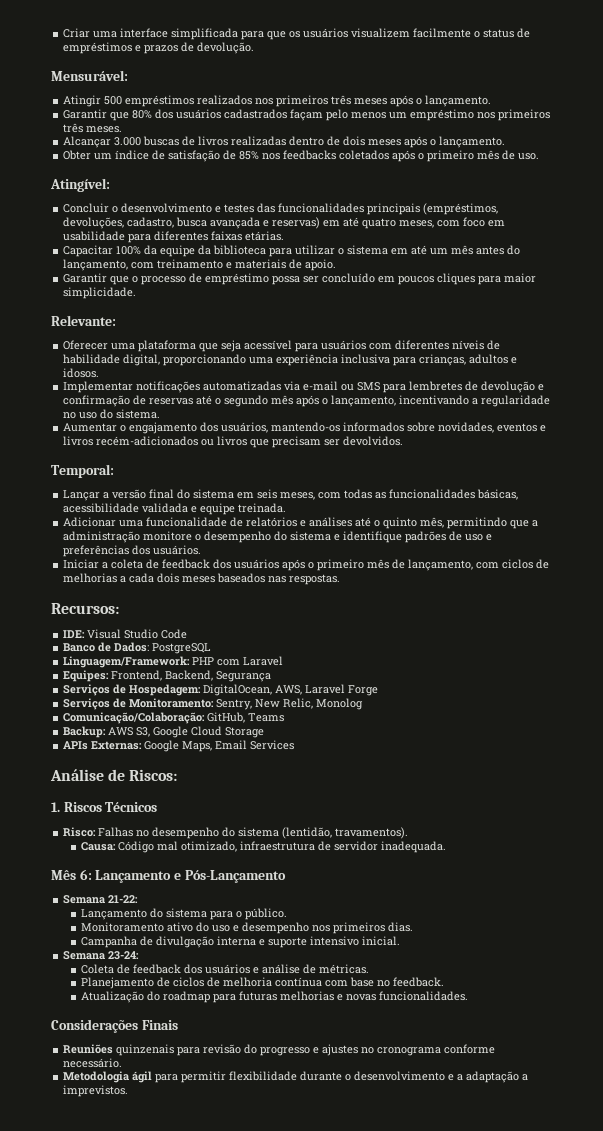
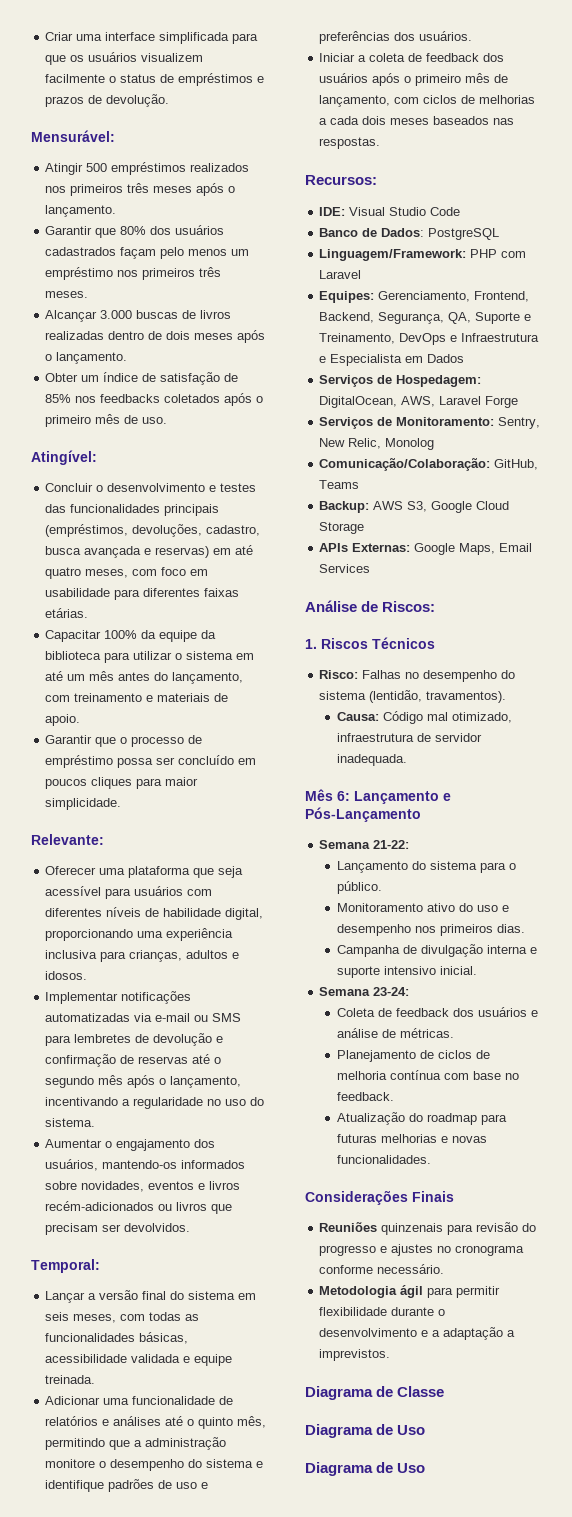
- Equipes: Frontend, Backend, Segurança
+ Equipes: Gerenciamento, Frontend, Backend, Segurança, QA, Suporte e Treinamento, DevOps e Infraestrutura e Especialista em Dados
+ Diagrama de Classe
+ Diagrama de Uso
+ Diagrama de Uso

